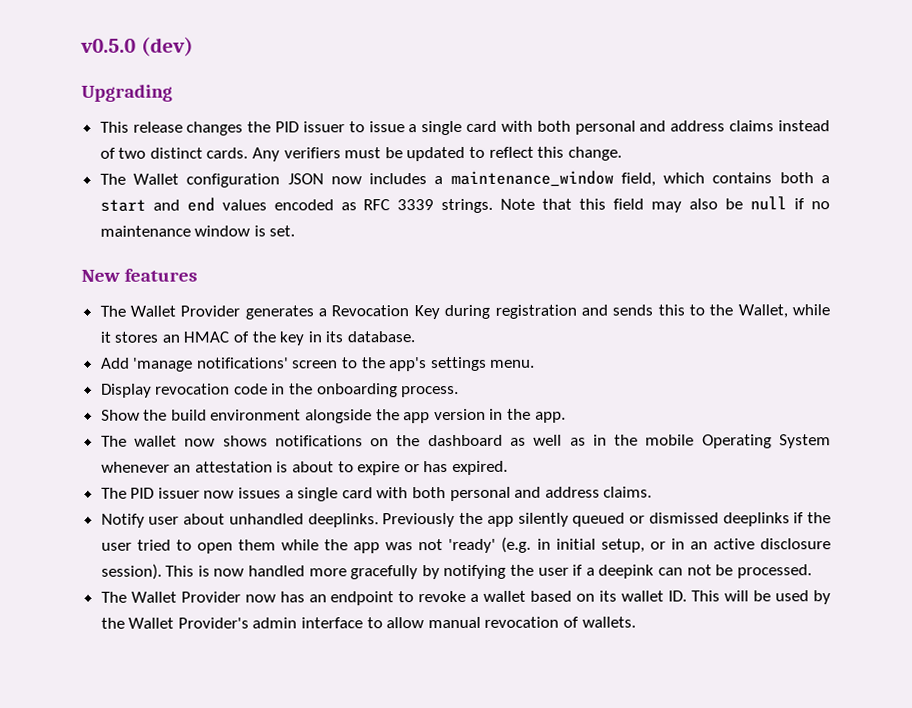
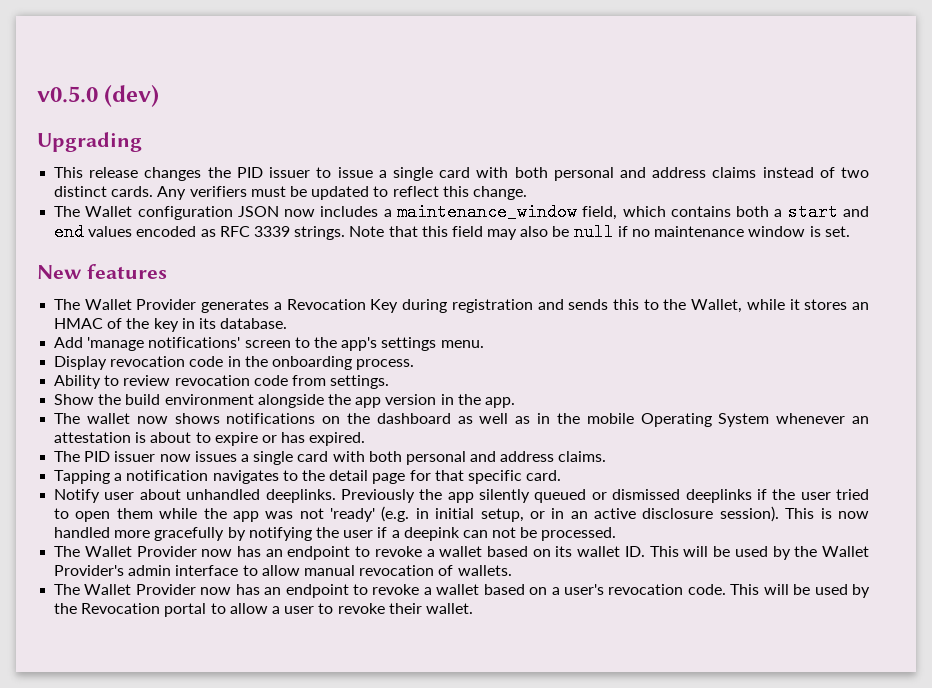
+ Ability to review revocation code from settings.
+ Tapping a notification navigates to the detail page for that specific card.
+ The Wallet Provider now has an endpoint to revoke a wallet based on a user's revocation code. This will be used by the Revocation portal to allow a user to revoke their wallet.

